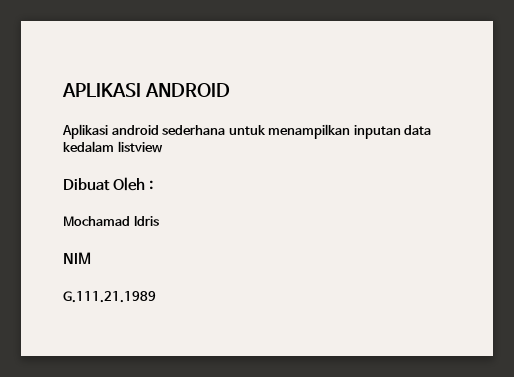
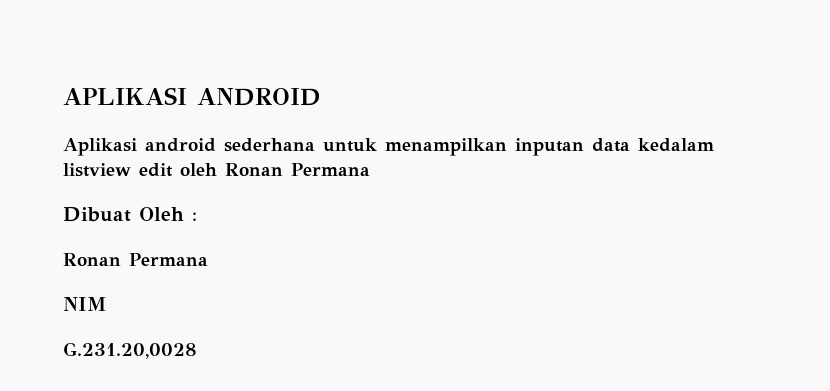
- Aplikasi android sederhana untuk menampilkan inputan data kedalam listview
+ Aplikasi android sederhana untuk menampilkan inputan data kedalam listview edit oleh Ronan Permana
  Dibuat Oleh :
- Mochamad Idris
+ Ronan Permana
- G.111.21.1989
+ G.231.20,0028

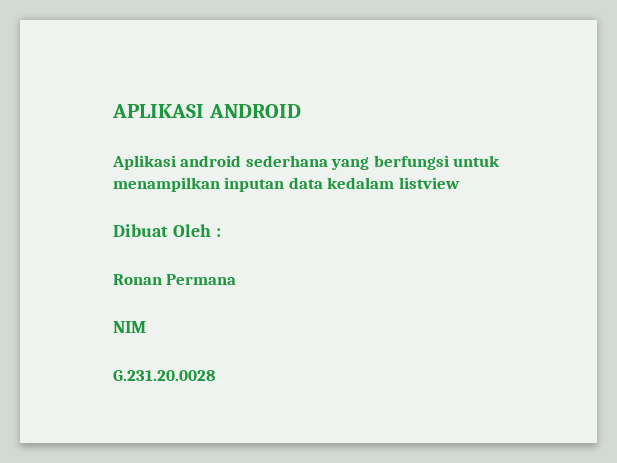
- Aplikasi android sederhana untuk menampilkan inputan data kedalam listview edit oleh Ronan Permana
+ Aplikasi android sederhana yang berfungsi untuk menampilkan inputan data kedalam listview
- G.231.20,0028
+ G.231.20.0028

